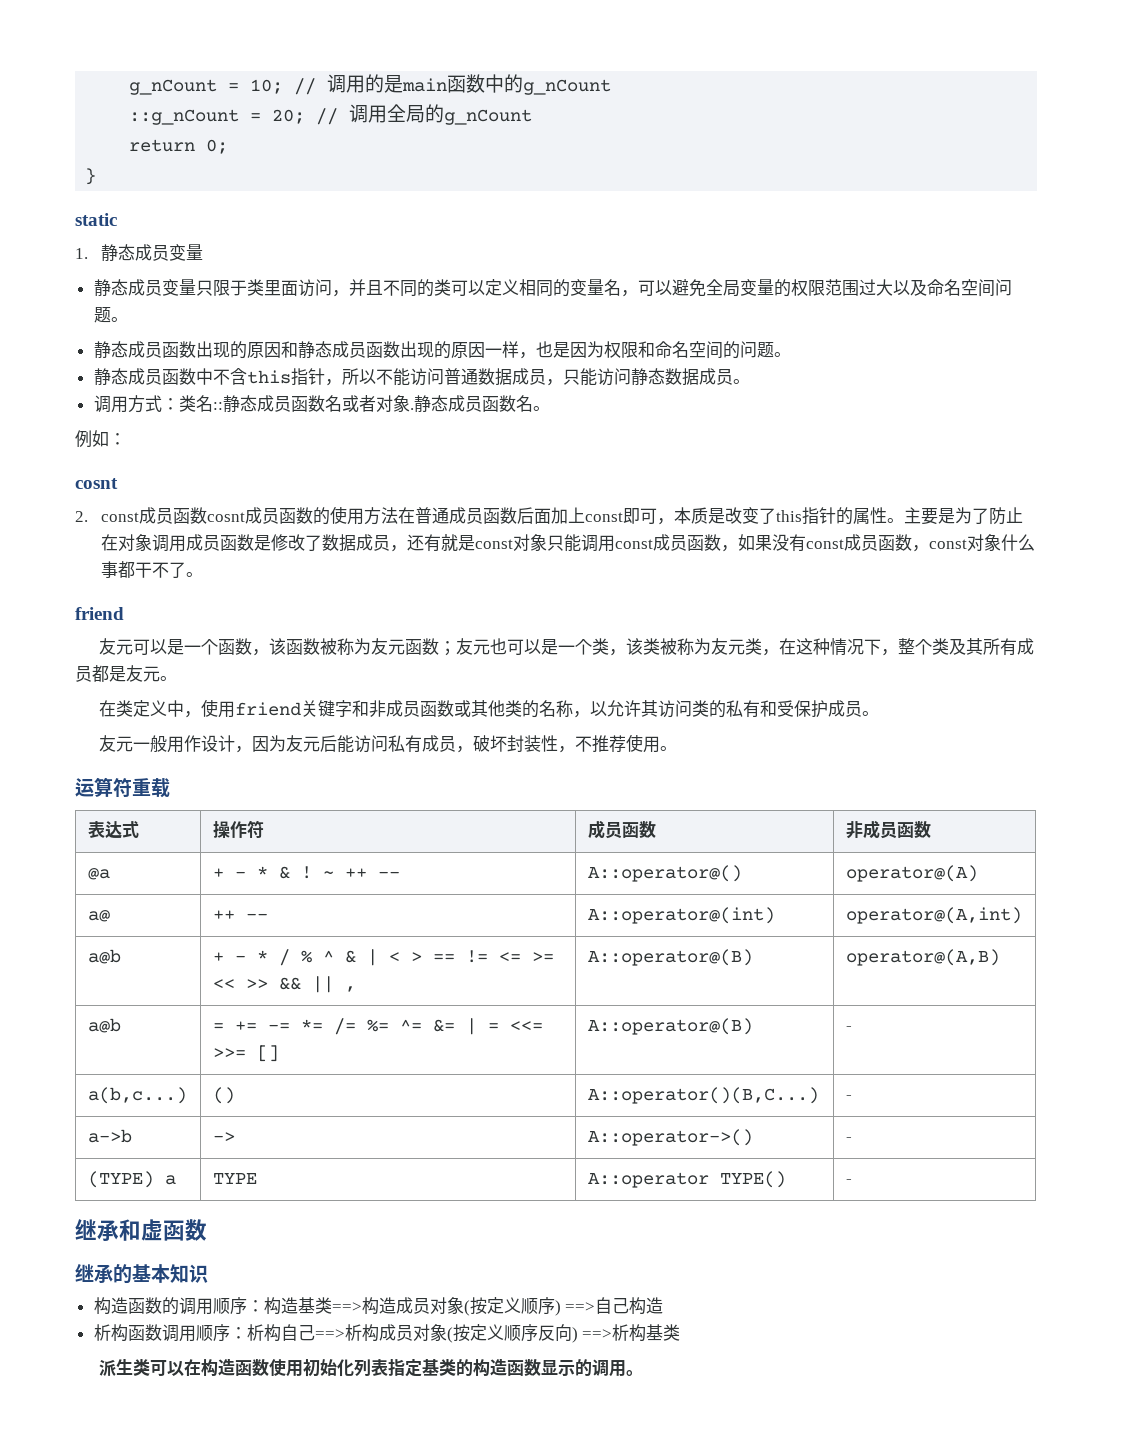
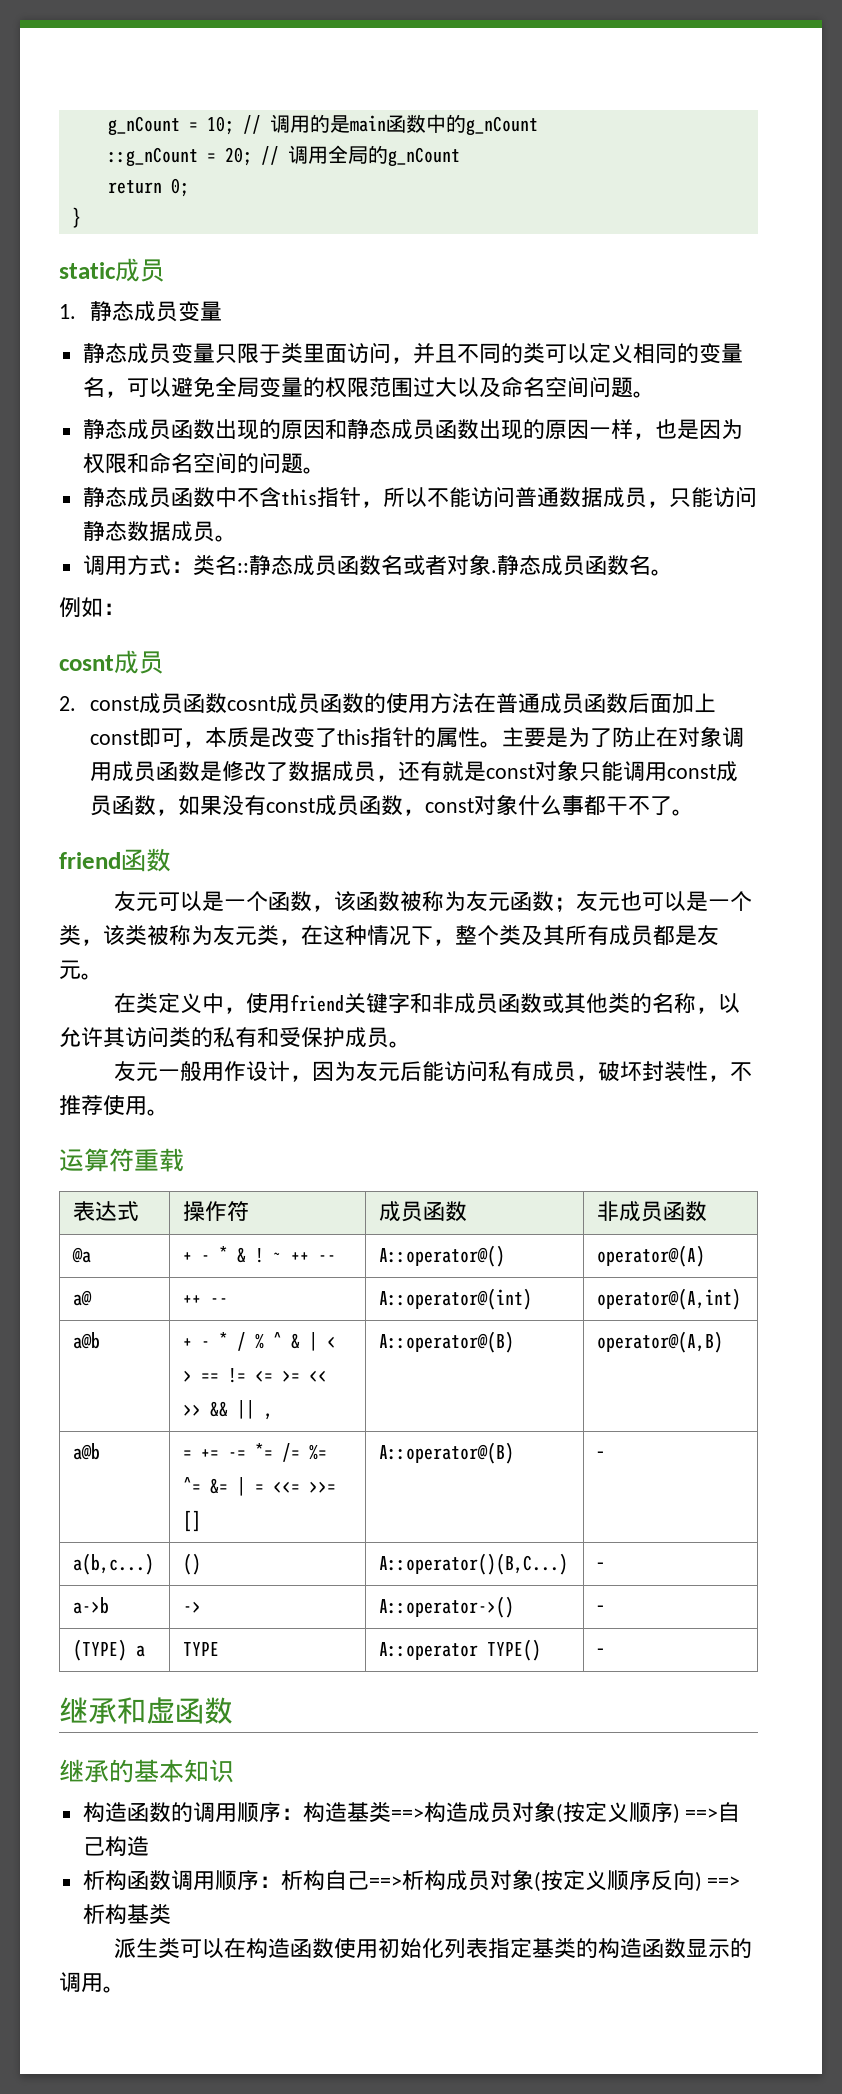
- static
+ static成员
  例如：
- cosnt
+ cosnt成员
  主要是为了防止在对象调用成员函数是修改了数据成员，还有就是const对象只能调用const成员函数，如果没有const成员函数，const对象什么事都干不了。
- friend
+ friend函数

